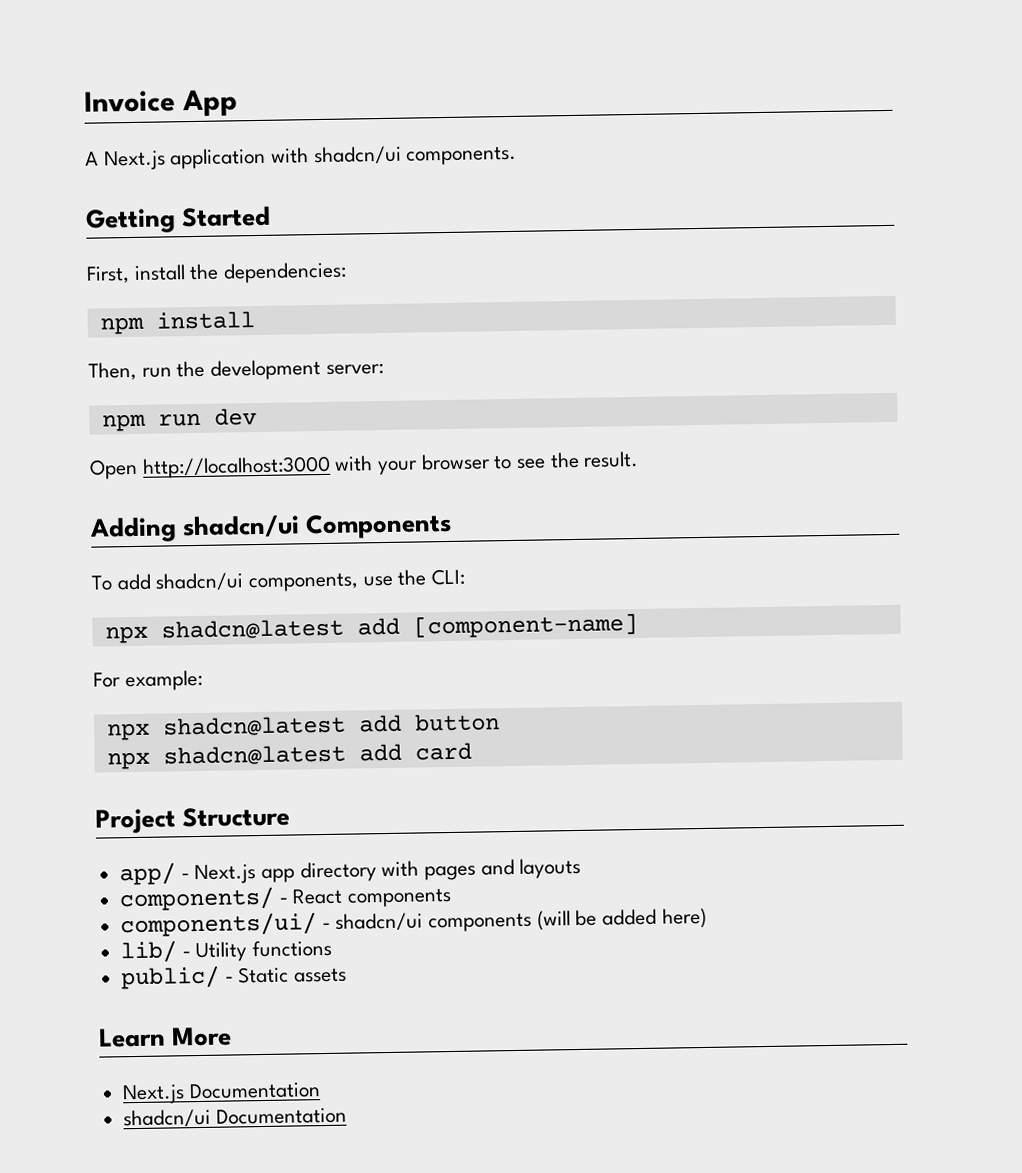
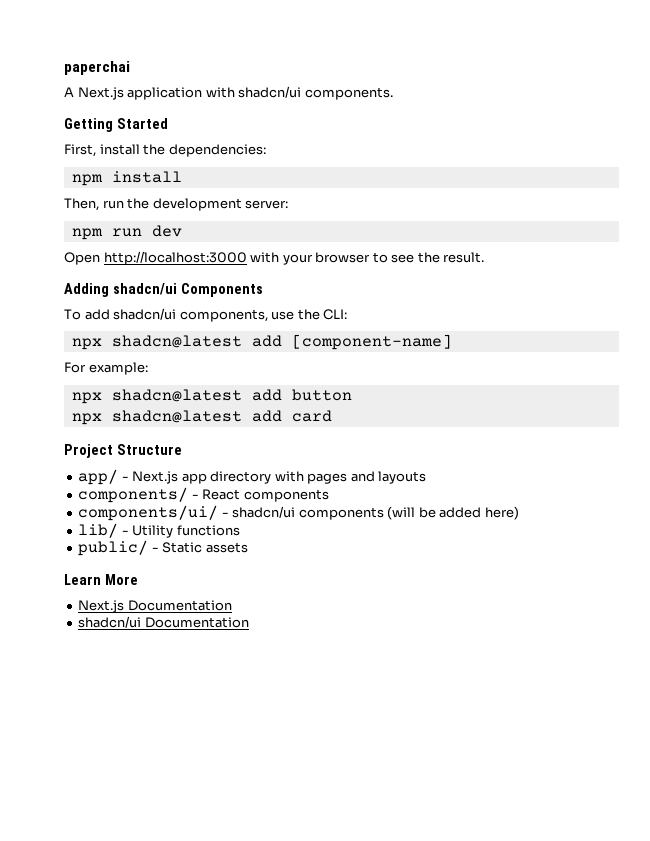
- Invoice App
+ paperchai

